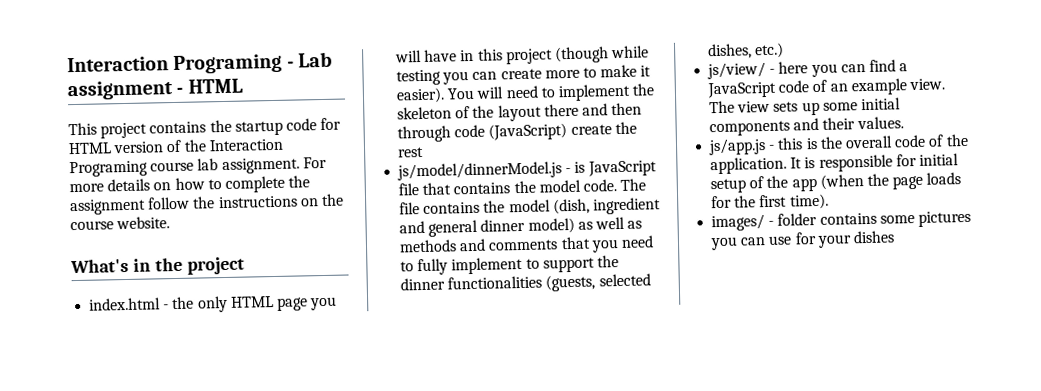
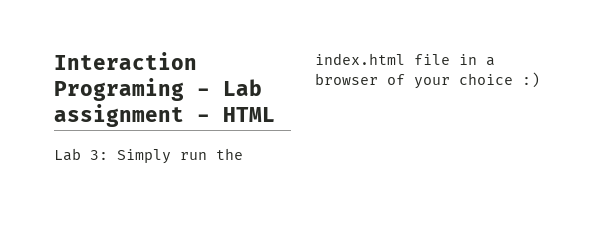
- This project contains the startup code for HTML version of the Interaction Programing course lab assignment. For more details on how to complete the assignment follow the instructions on the course website.
- What's in the project
- index.html - the only HTML page you will have in this project (though while testing you can create more to make it easier). You will need to implement the skeleton of the layout there and then through code (JavaScript) create the rest
- js/model/dinnerModel.js - is JavaScript file that contains the model code. The file contains the model (dish, ingredient and general dinner model) as well as methods and comments that you need to fully implement to support the dinner functionalities (guests, selected dishes, etc.)
- js/view/ - here you can find a JavaScript code of an example view. The view sets up some initial components and their values.
- js/app.js - this is the overall code of the application. It is responsible for initial setup of the app (when the page loads for the first time).
- images/ - folder contains some pictures you can use for your dishes
+ Lab 3: Simply run the index.html file in a browser of your choice :)

